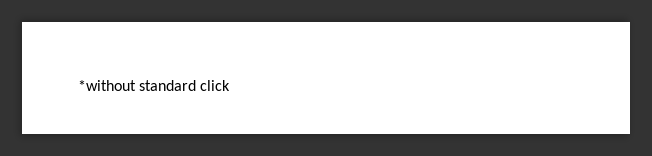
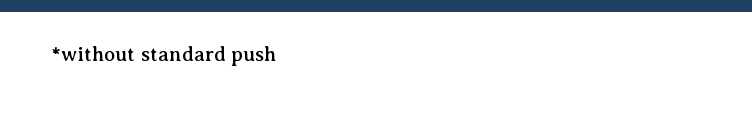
- *without standard click
+ *without standard push

